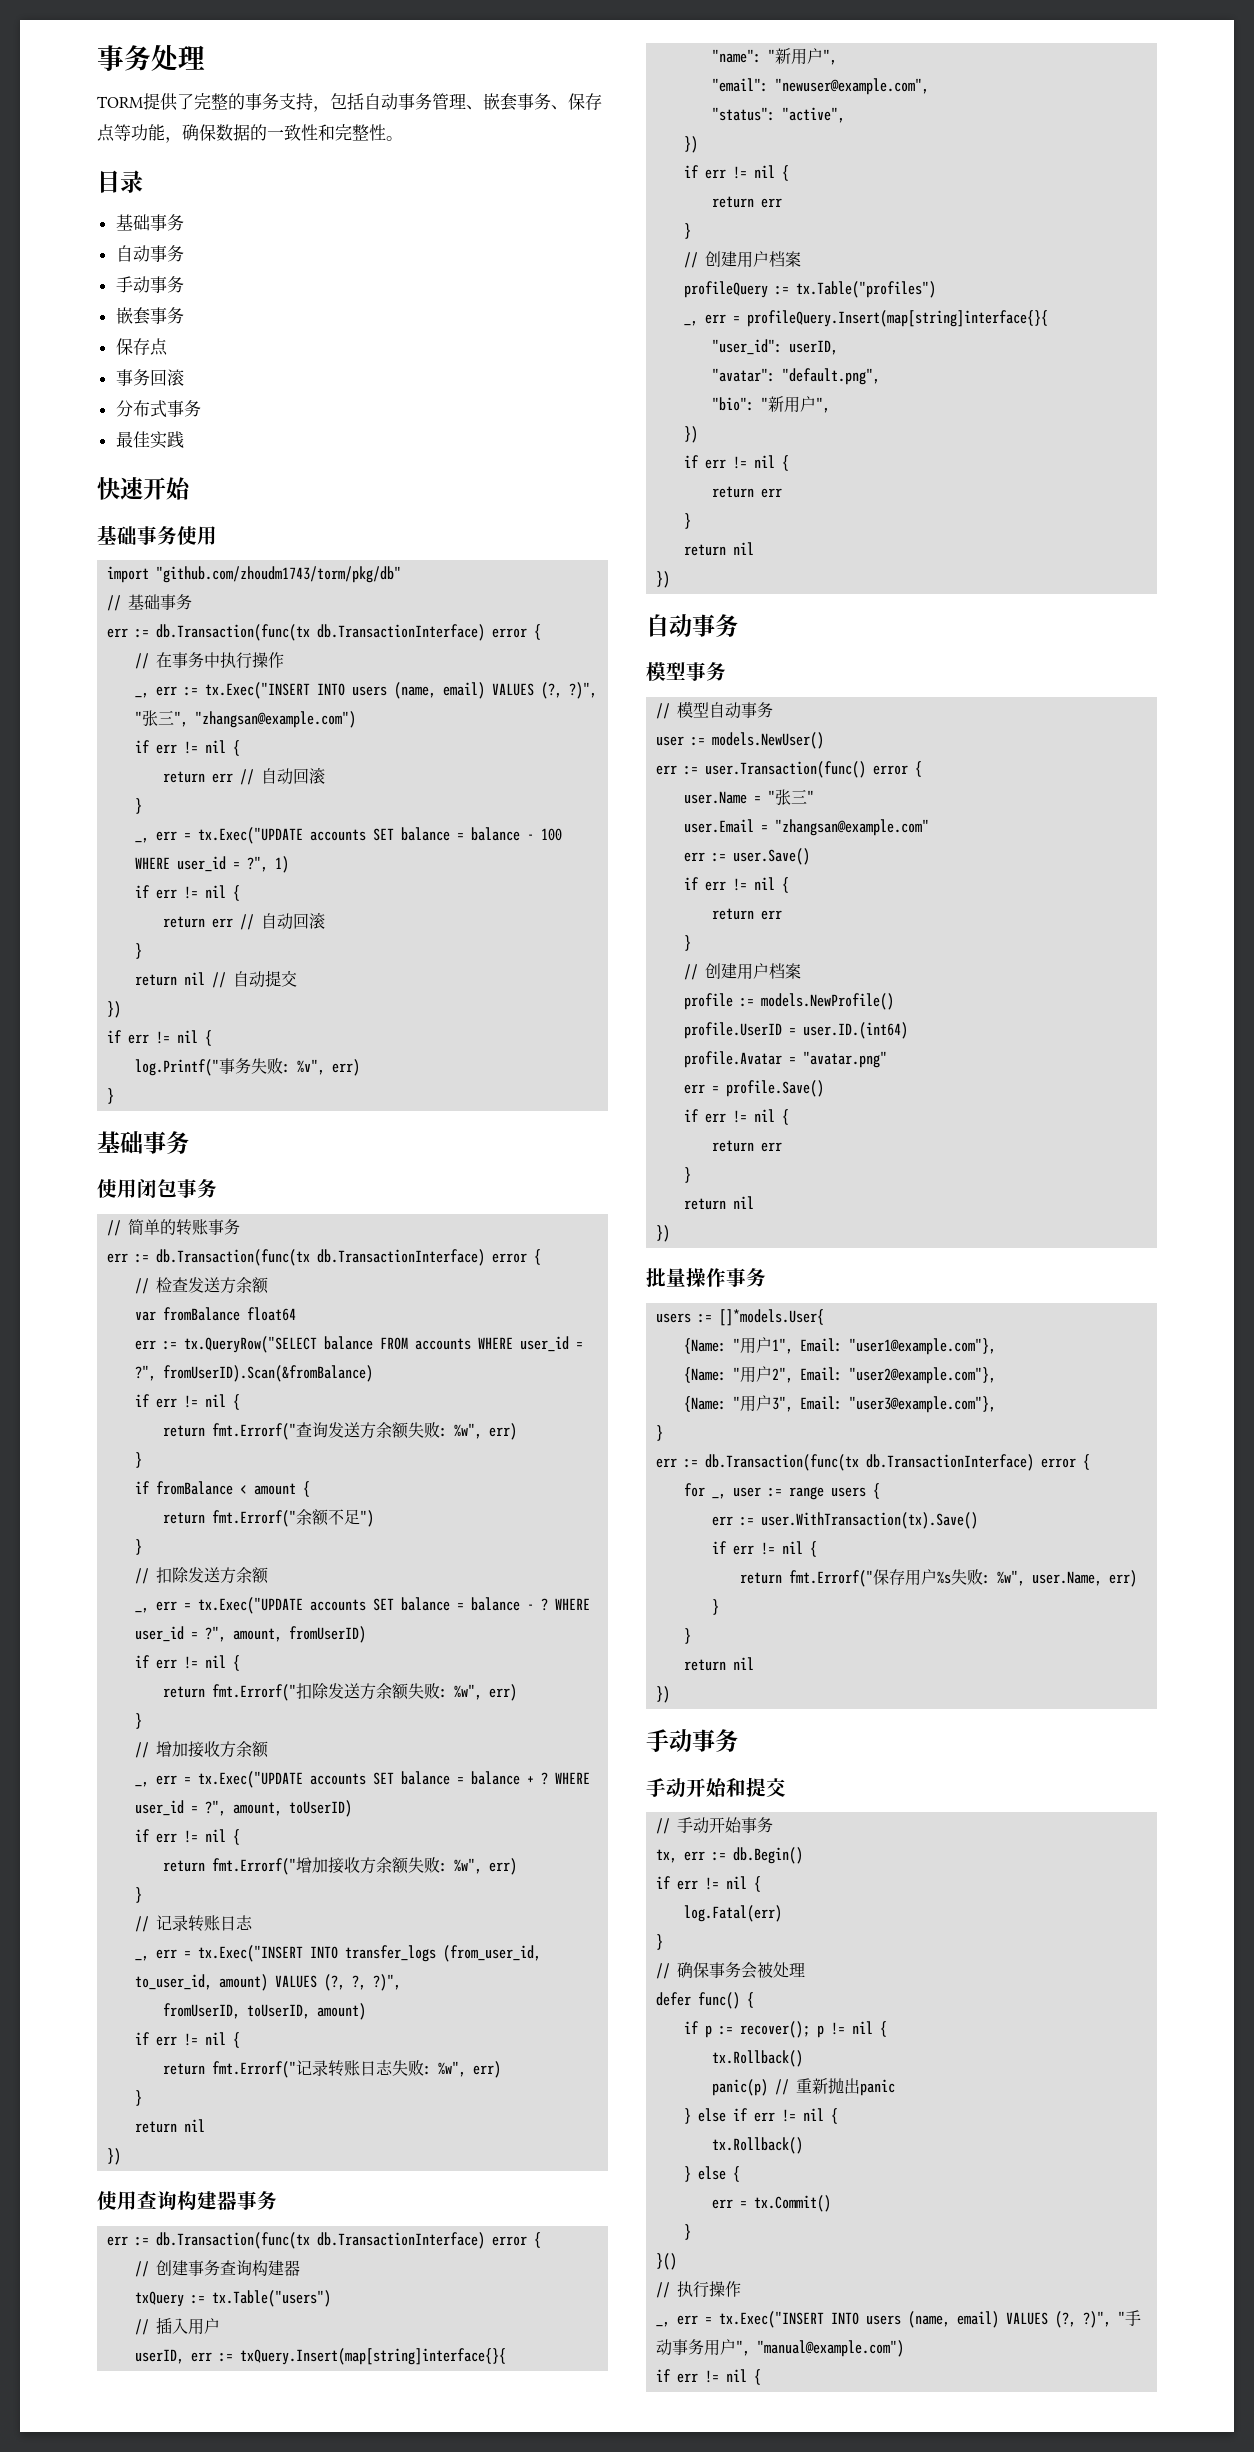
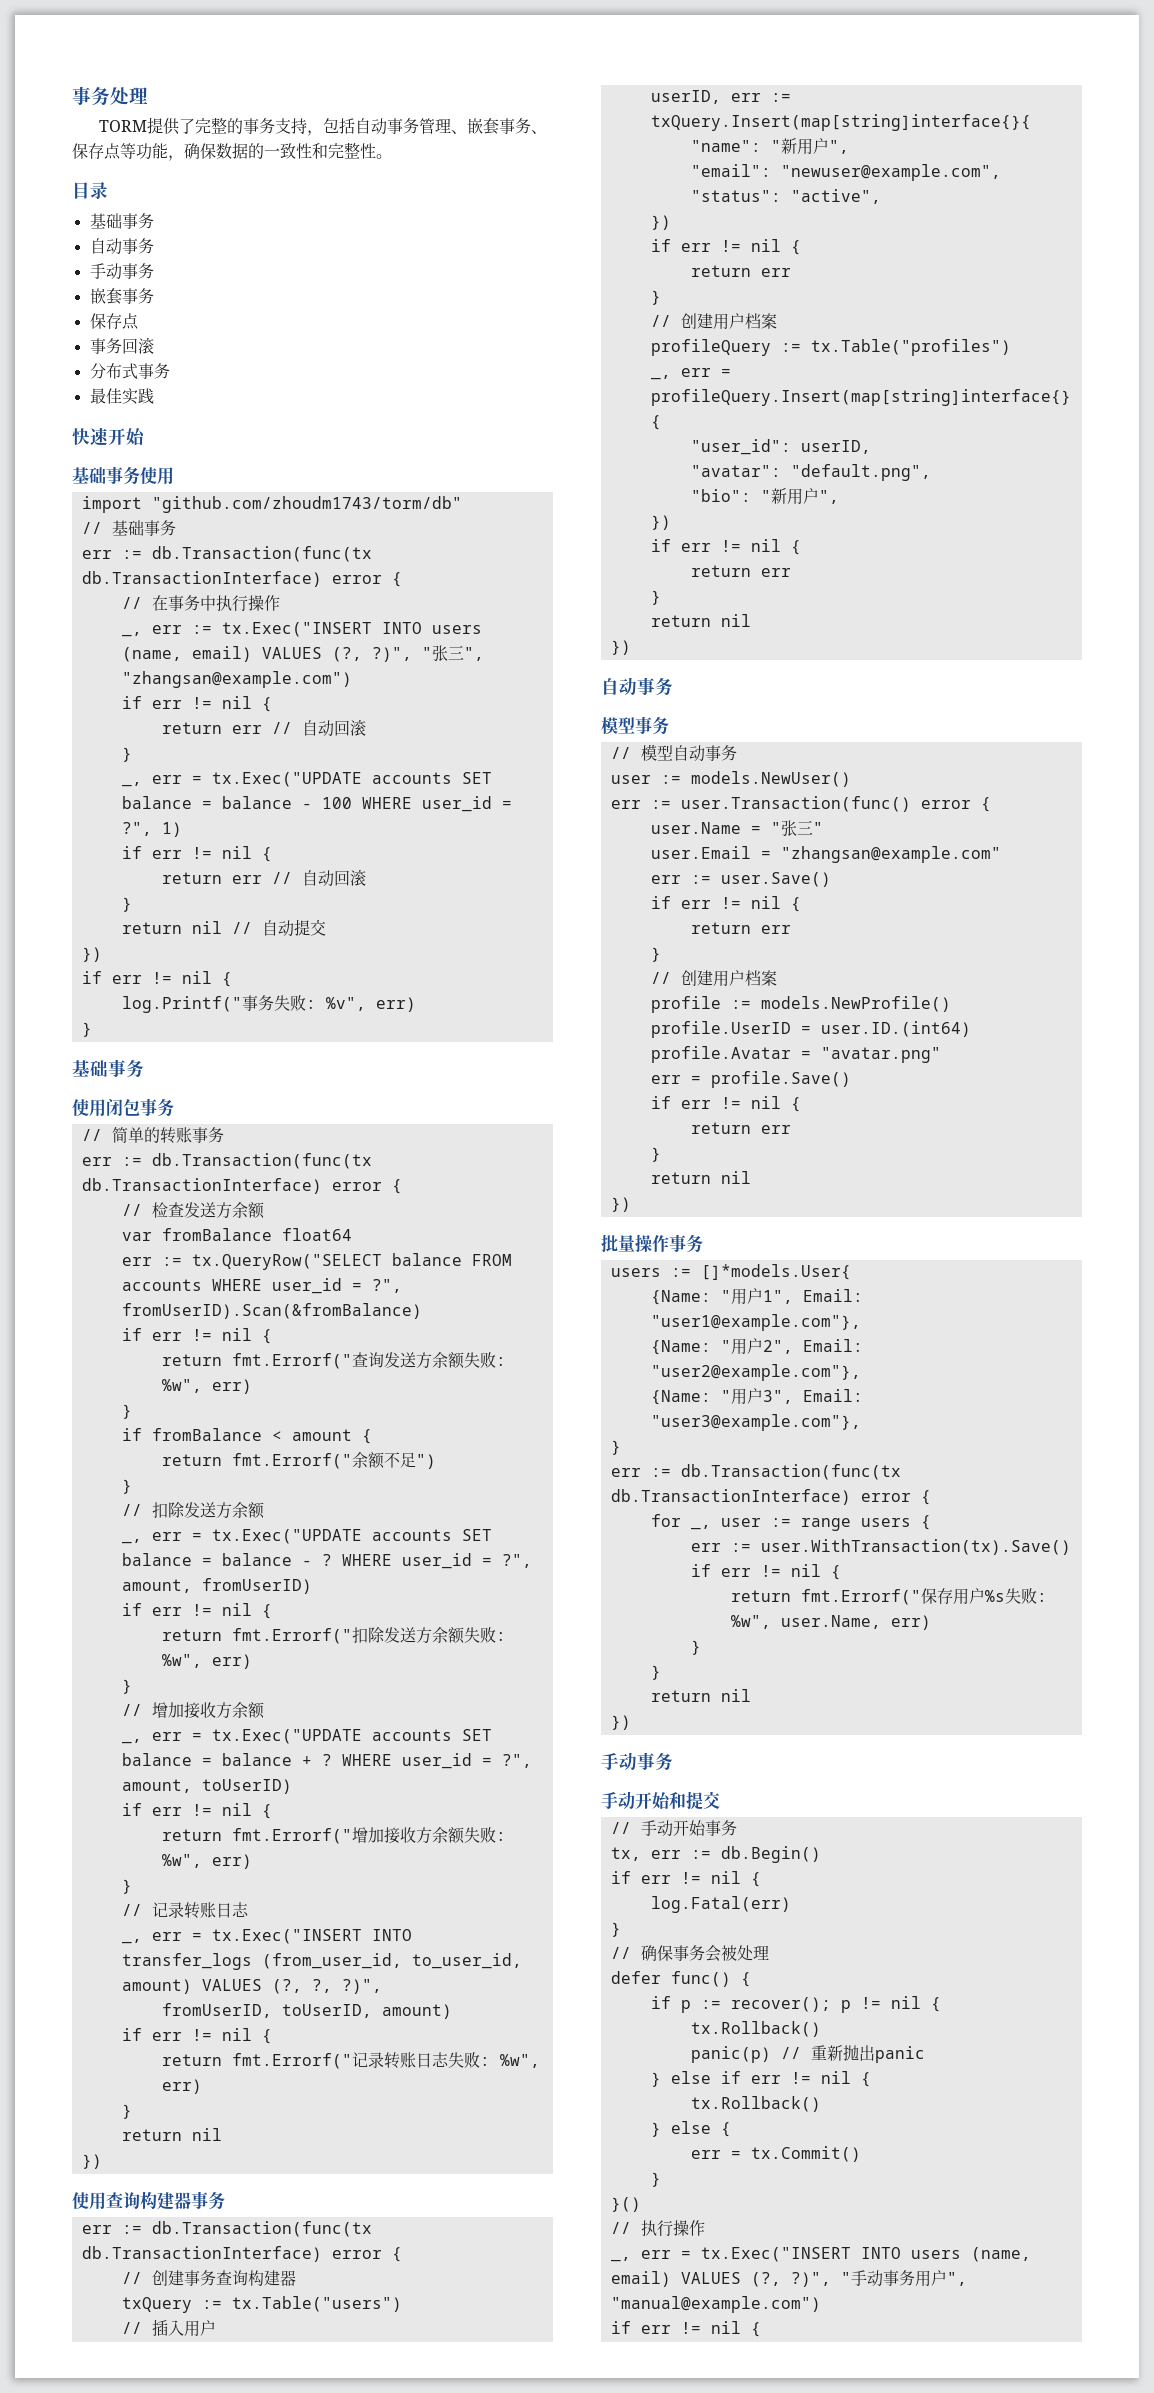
- import "github.com/zhoudm1743/torm/pkg/db"
+ import "github.com/zhoudm1743/torm/db"

